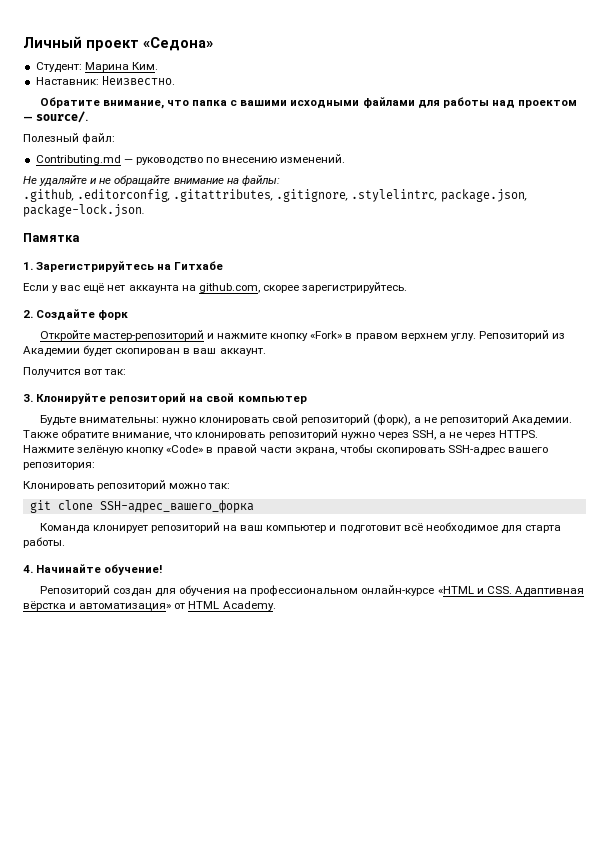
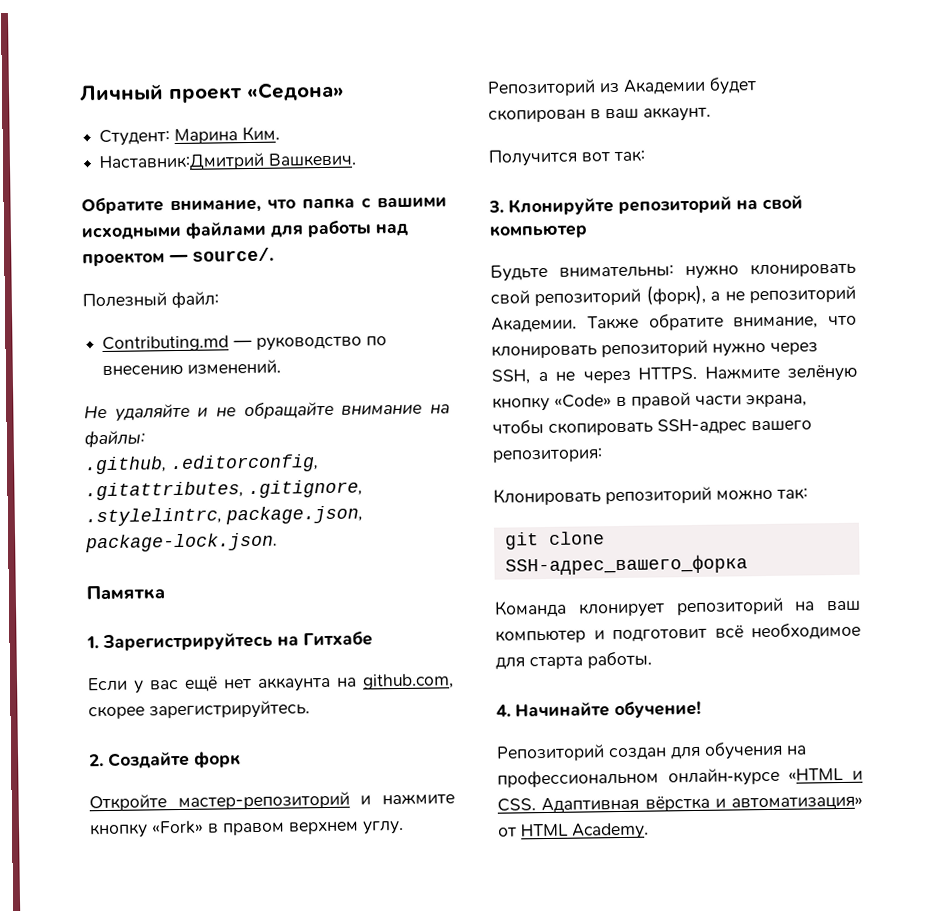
- Наставник: Неизвестно.
+ Наставник:Дмитрий Вашкевич.

